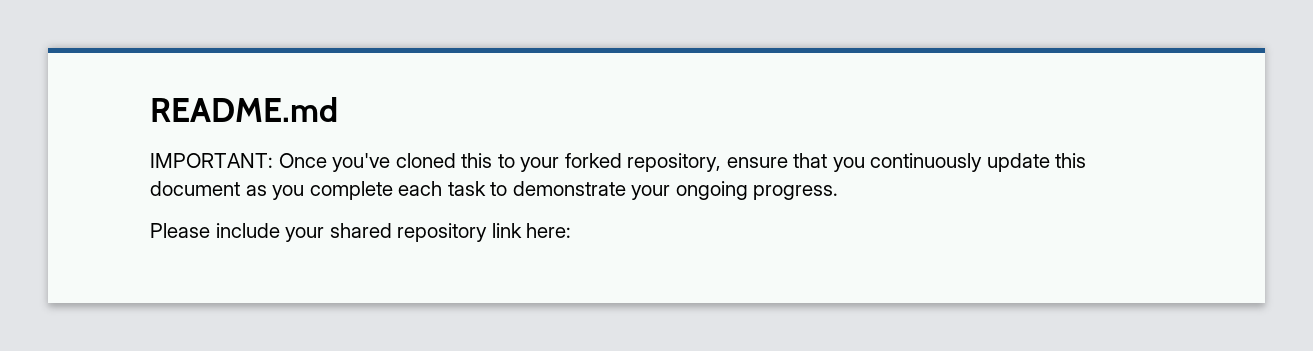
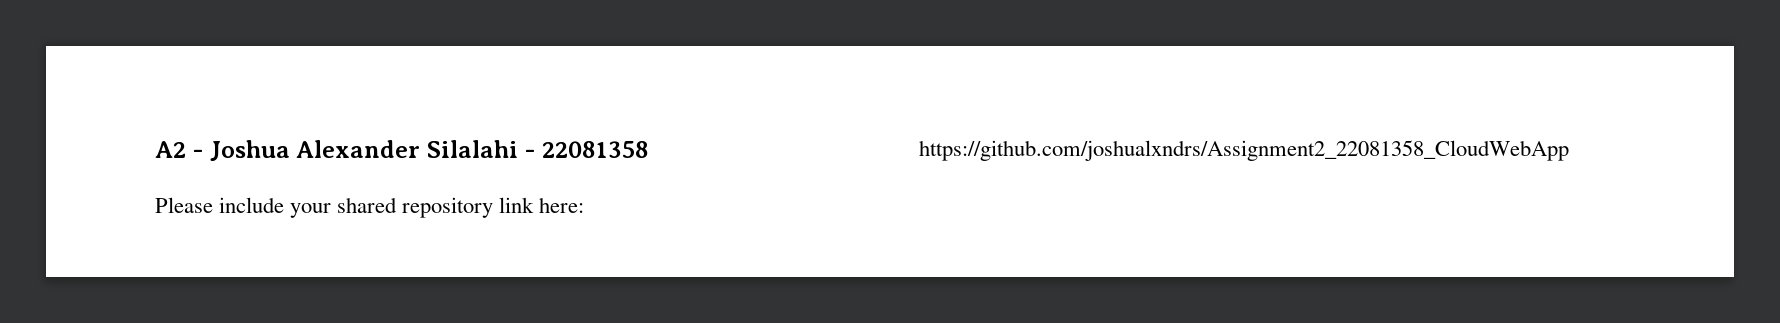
- README.md
- IMPORTANT: Once you've cloned this to your forked repository, ensure that you continuously update this document as you complete each task to demonstrate your ongoing progress.
+ A2 - Joshua Alexander Silalahi - 22081358
- Please include your shared repository link here:
+ Please include your shared repository link here: https://github.com/joshualxndrs/Assignment2_22081358_CloudWebApp

